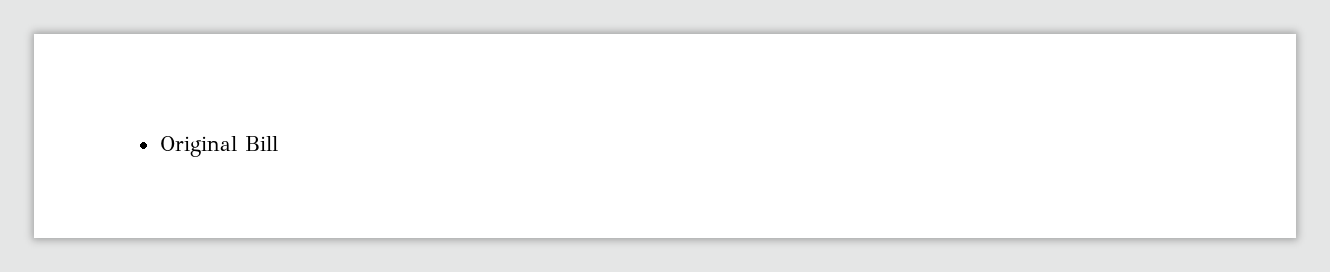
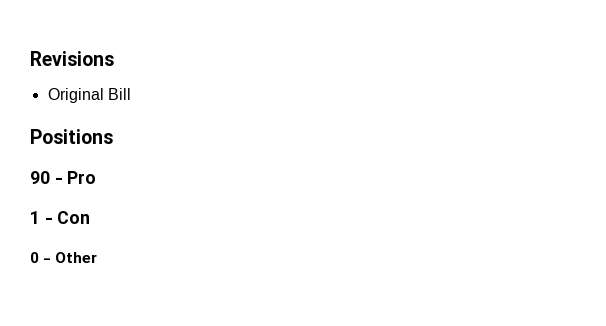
+ Revisions
+ Positions
+ 90 - Pro
+ 1 - Con
+ 0 - Other

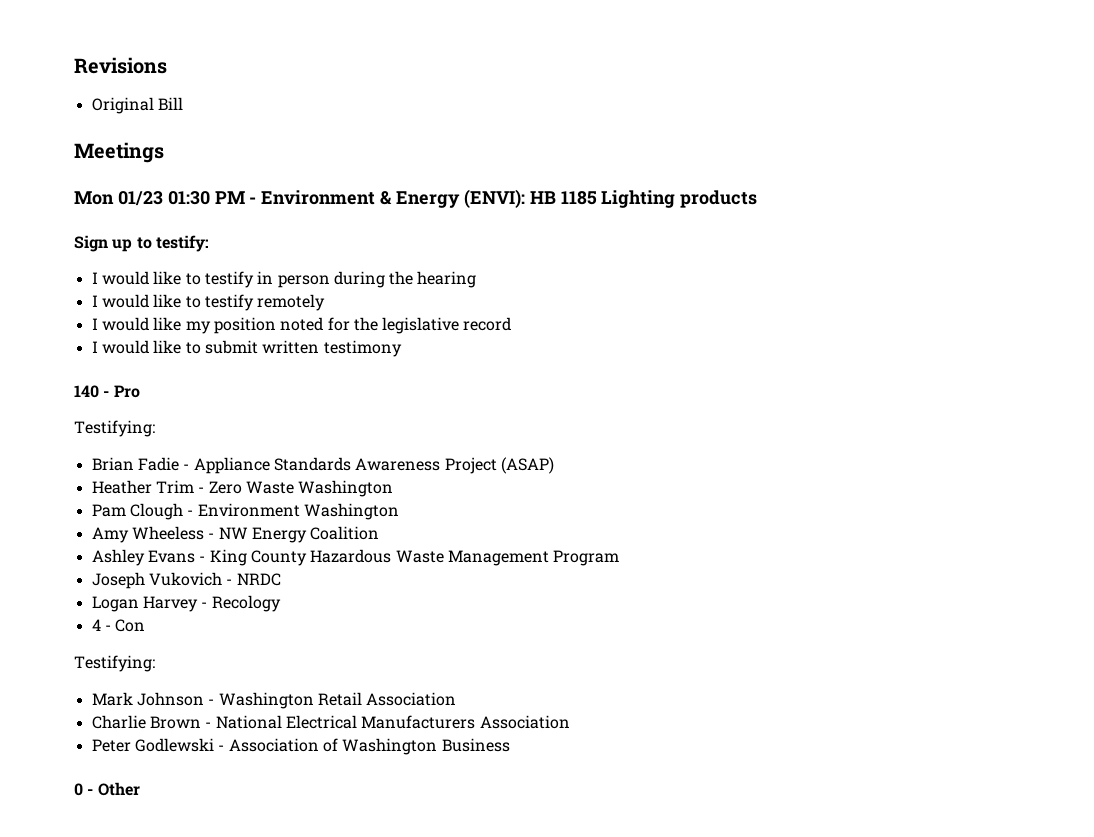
- Positions
- 90 - Pro
- 1 - Con
+ Meetings
+ Mon 01/23 01:30 PM - Environment & Energy (ENVI): HB 1185 Lighting products
+ Sign up to testify:
+ I would like to testify in person during the hearing
+ I would like to testify remotely
+ I would like my position noted for the legislative record
+ I would like to submit written testimony
+ 140 - Pro
+ Testifying:
+ Brian Fadie - Appliance Standards Awareness Project (ASAP)
+ Heather Trim - Zero Waste Washington
+ Pam Clough - Environment Washington
+ Amy Wheeless - NW Energy Coalition
+ Ashley Evans - King County Hazardous Waste Management Program
+ Joseph Vukovich - NRDC
+ Logan Harvey - Recology
+ 4 - Con
+ Testifying:
+ Mark Johnson - Washington Retail Association
+ Charlie Brown - National Electrical Manufacturers Association
+ Peter Godlewski - Association of Washington Business

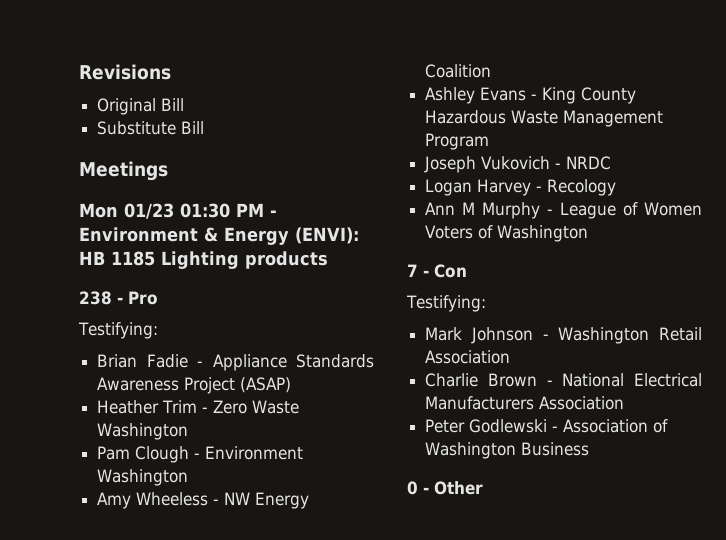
+ Substitute Bill
- Sign up to testify:
- I would like to testify in person during the hearing
- I would like to testify remotely
- I would like my position noted for the legislative record
- I would like to submit written testimony
- 140 - Pro
+ 238 - Pro
- 4 - Con
+ Ann M Murphy - League of Women Voters of Washington
+ 7 - Con

